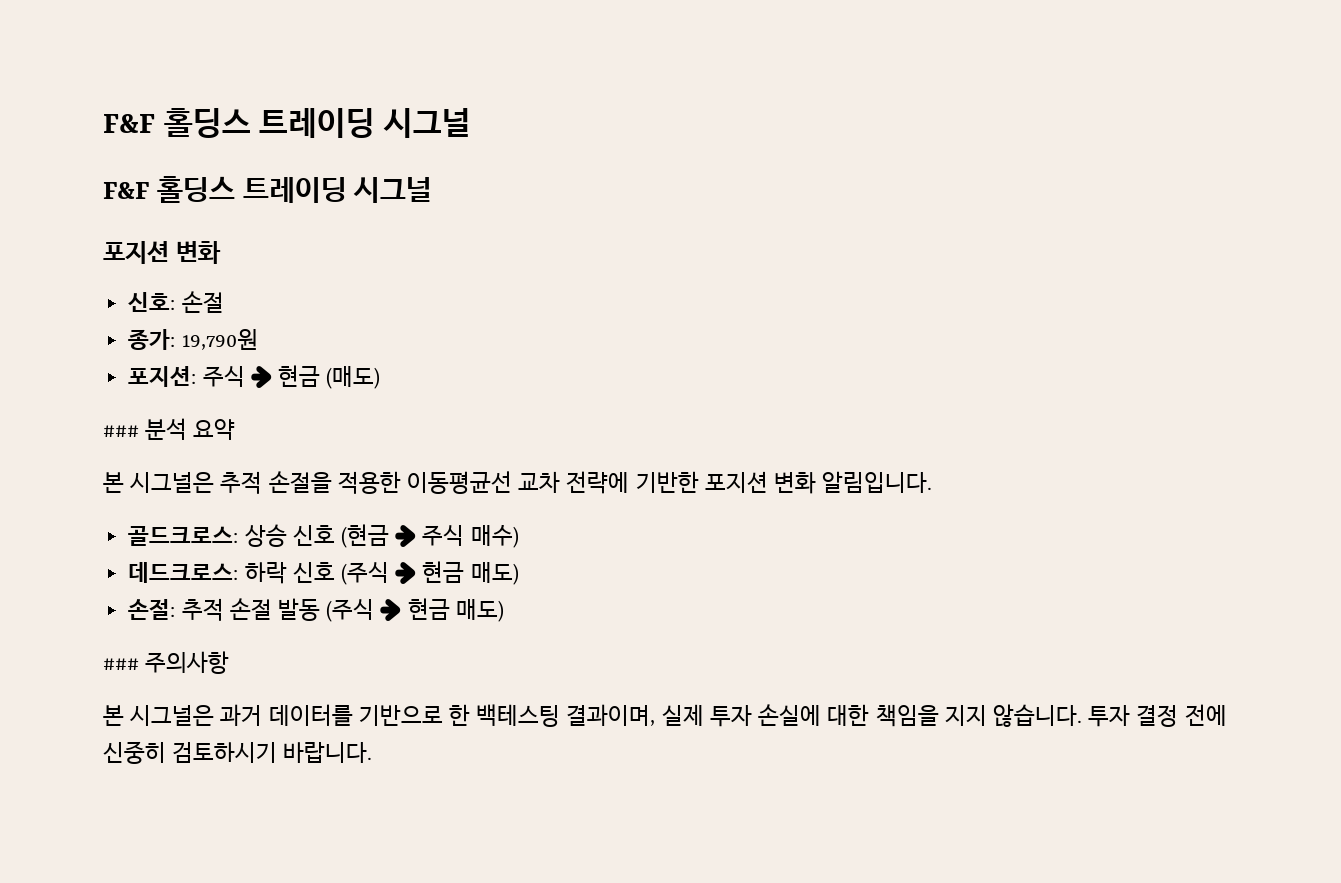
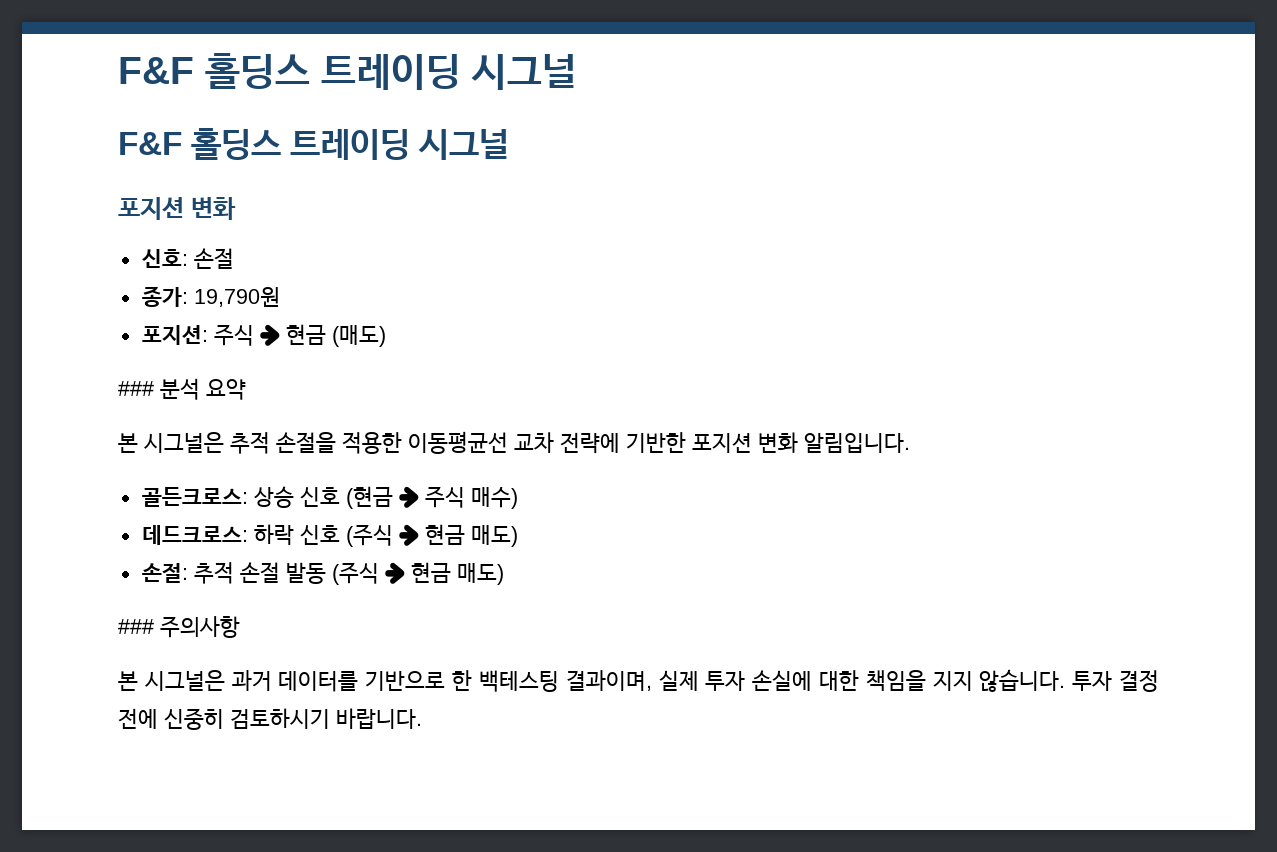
- 골드크로스: 상승 신호 (현금 ➜ 주식 매수)
+ 골든크로스: 상승 신호 (현금 ➜ 주식 매수)

